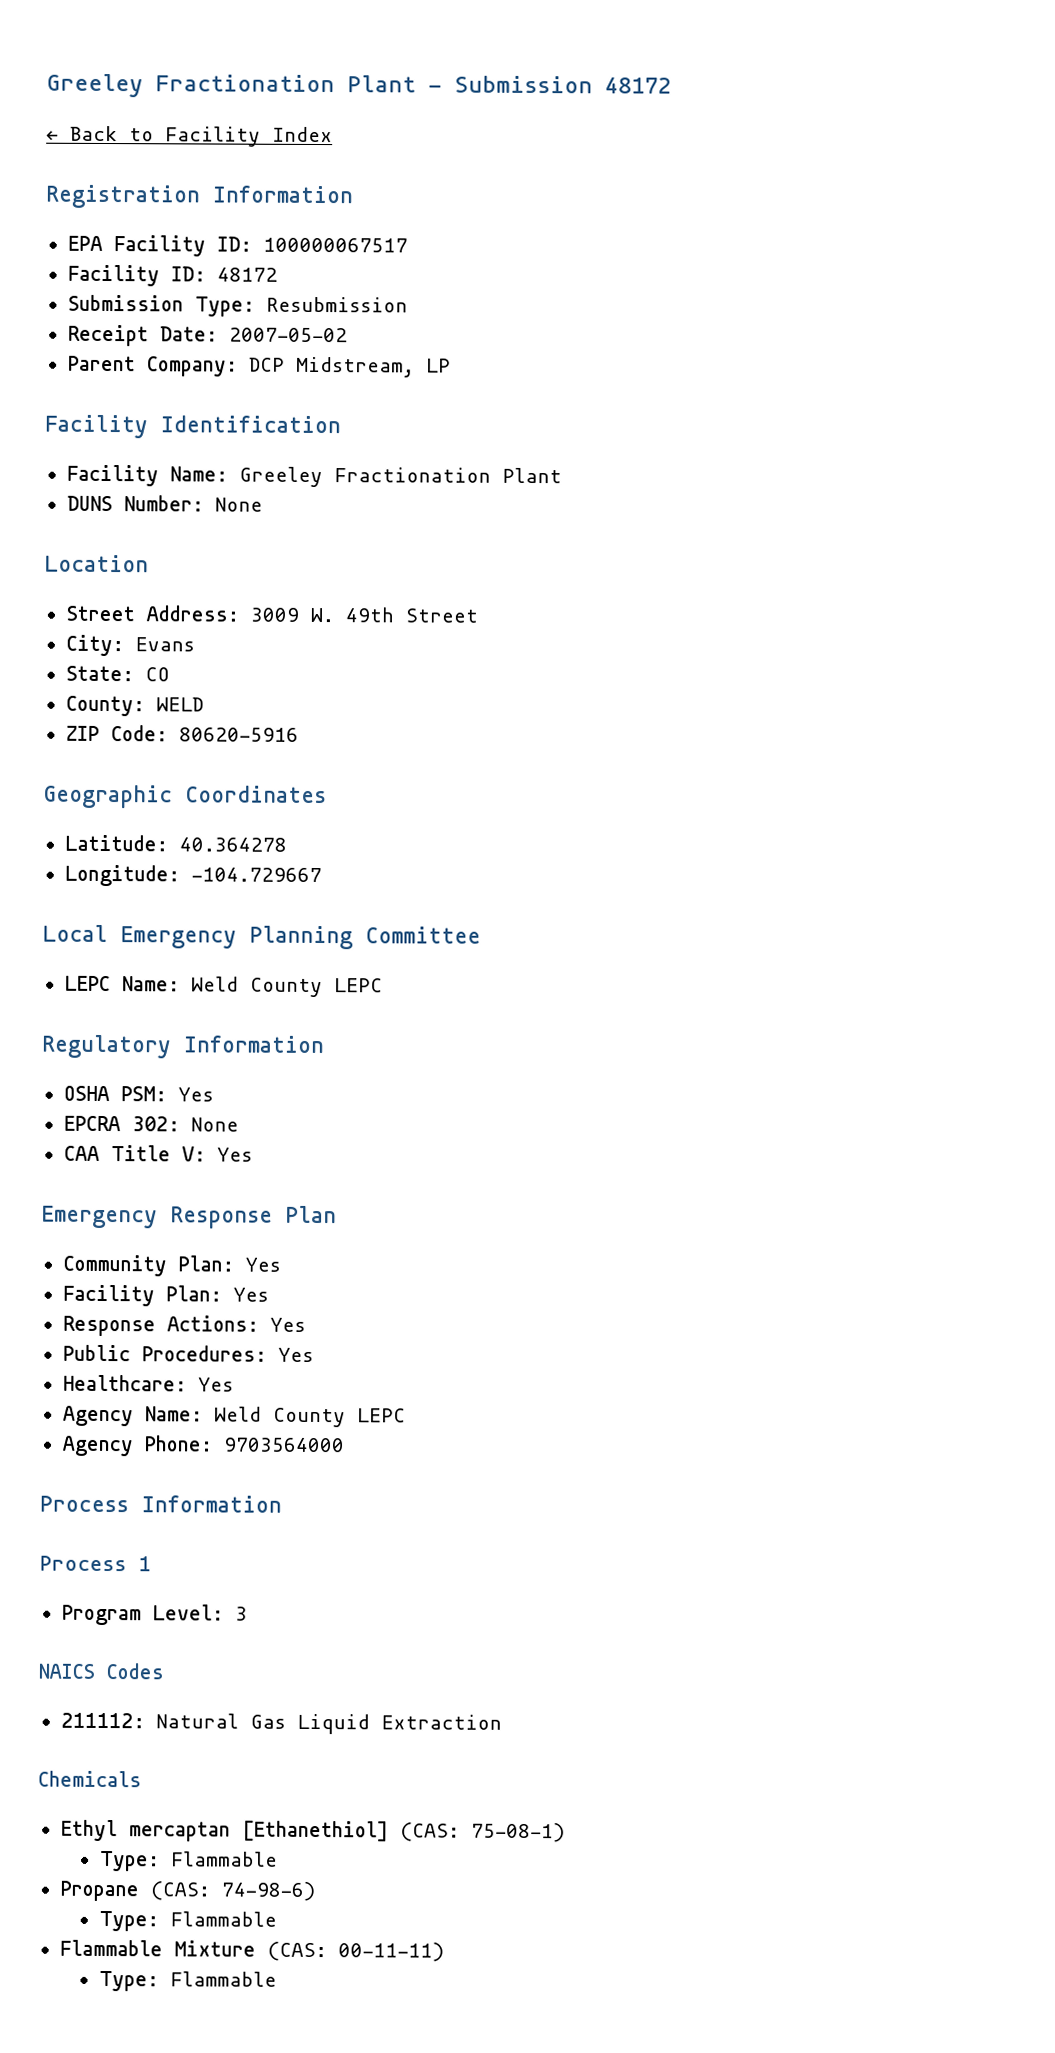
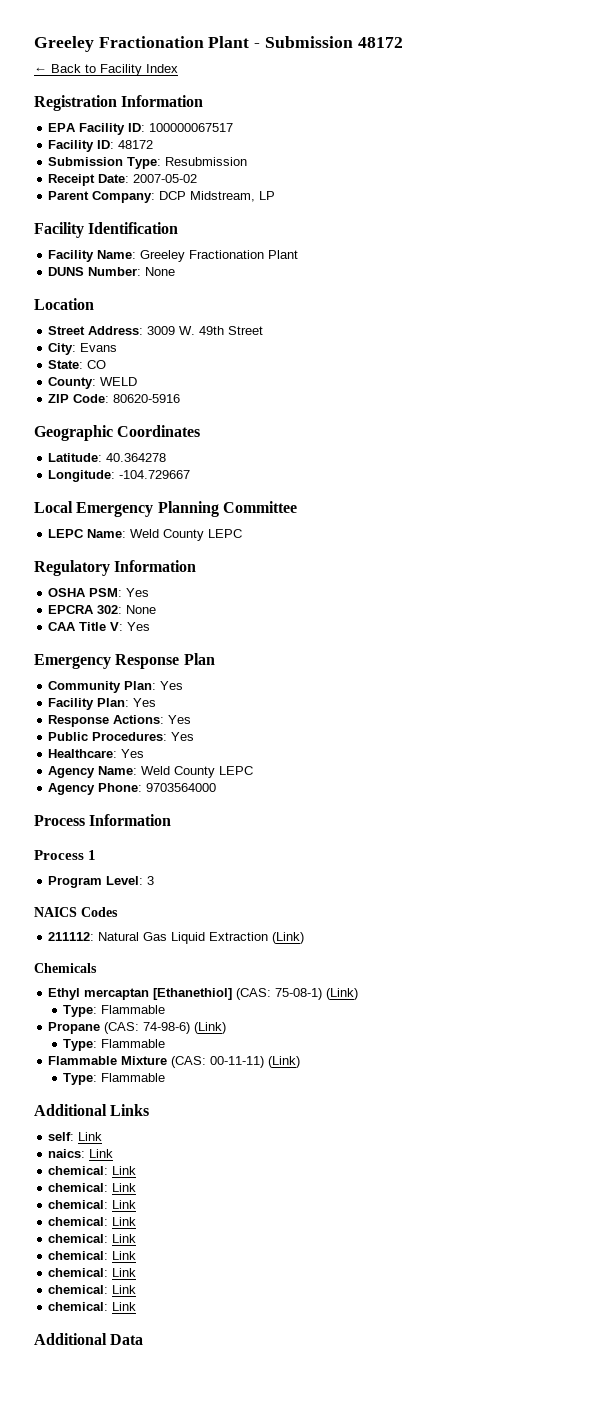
- 211112: Natural Gas Liquid Extraction
+ 211112: Natural Gas Liquid Extraction (Link)
- Ethyl mercaptan [Ethanethiol] (CAS: 75-08-1)
+ Ethyl mercaptan [Ethanethiol] (CAS: 75-08-1) (Link)
- Propane (CAS: 74-98-6)
+ Propane (CAS: 74-98-6) (Link)
- Flammable Mixture (CAS: 00-11-11)
+ Flammable Mixture (CAS: 00-11-11) (Link)
  Type: Flammable
+ Additional Links
+ self: Link
+ naics: Link
+ chemical: Link
+ chemical: Link
+ chemical: Link
+ chemical: Link
+ chemical: Link
+ chemical: Link
+ chemical: Link
+ chemical: Link
+ chemical: Link
+ Additional Data

